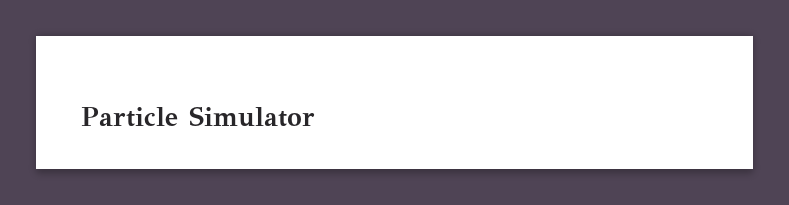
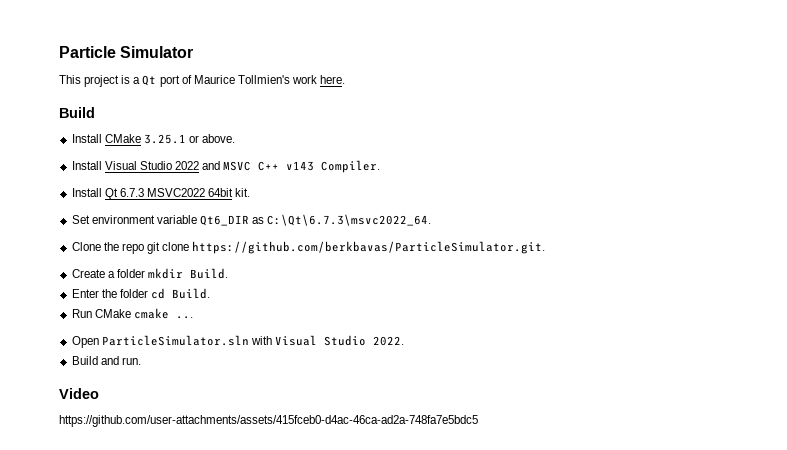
+ This project is a Qt port of Maurice Tollmien's work here.
+ Build
+ Install CMake 3.25.1 or above.
+ Install Visual Studio 2022 and MSVC C++ v143 Compiler.
+ Install Qt 6.7.3 MSVC2022 64bit kit.
+ Set environment variable Qt6_DIR as C:\Qt\6.7.3\msvc2022_64.
+ Clone the repo git clone https://github.com/berkbavas/ParticleSimulator.git.
+ Create a folder mkdir Build.
+ Enter the folder cd Build.
+ Run CMake cmake ...
+ Open ParticleSimulator.sln with Visual Studio 2022.
+ Build and run.
+ Video
+ https://github.com/user-attachments/assets/415fceb0-d4ac-46ca-ad2a-748fa7e5bdc5

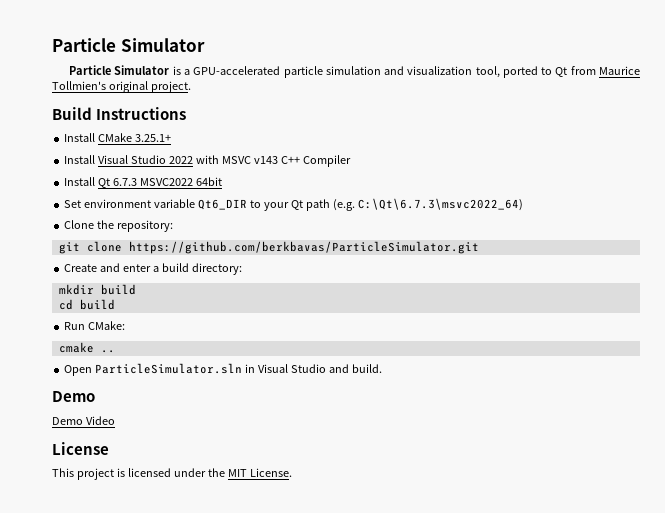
- This project is a Qt port of Maurice Tollmien's work here.
- Build
+ Particle Simulator is a GPU-accelerated particle simulation and visualization tool, ported to Qt from Maurice Tollmien's original project.
+ Build Instructions
- Install CMake 3.25.1 or above.
+ Install CMake 3.25.1+
- Install Visual Studio 2022 and MSVC C++ v143 Compiler.
+ Install Visual Studio 2022 with MSVC v143 C++ Compiler
- Install Qt 6.7.3 MSVC2022 64bit kit.
+ Install Qt 6.7.3 MSVC2022 64bit
- Set environment variable Qt6_DIR as C:\Qt\6.7.3\msvc2022_64.
+ Set environment variable Qt6_DIR to your Qt path (e.g. C:\Qt\6.7.3\msvc2022_64)
- Clone the repo git clone https://github.com/berkbavas/ParticleSimulator.git.
+ Clone the repository:
+ git clone https://github.com/berkbavas/ParticleSimulator.git
- Create a folder mkdir Build.
- Enter the folder cd Build.
- Run CMake cmake ...
+ Create and enter a build directory:
+ mkdir build
+ cd build
+ Run CMake:
+ cmake ..
- Open ParticleSimulator.sln with Visual Studio 2022.
- Build and run.
- Video
- https://github.com/user-attachments/assets/415fceb0-d4ac-46ca-ad2a-748fa7e5bdc5
+ Open ParticleSimulator.sln in Visual Studio and build.
+ Demo
+ Demo Video
+ License
+ This project is licensed under the MIT License.

